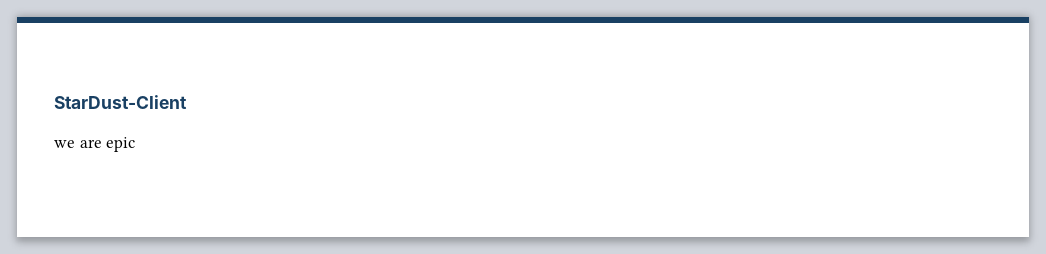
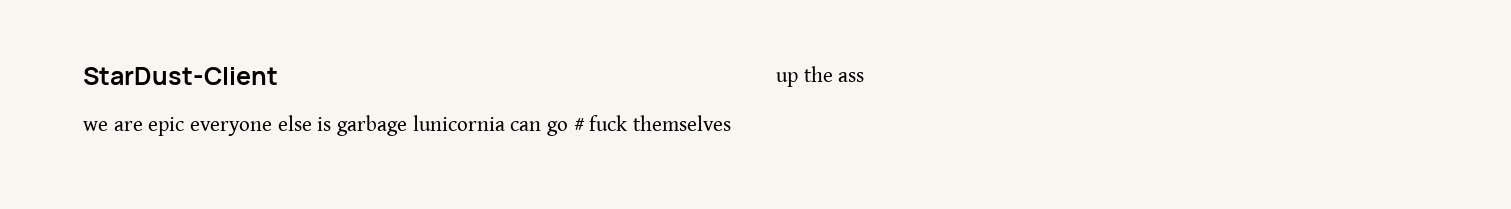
- we are epic
+ we are epic everyone else is garbage lunicornia can go # fuck themselves up the ass

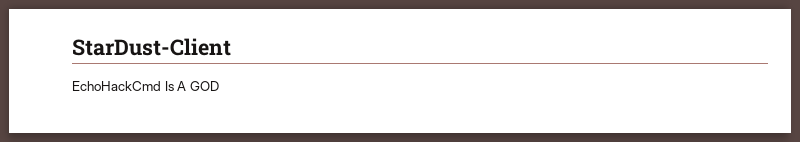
- we are epic everyone else is garbage lunicornia can go # fuck themselves up the ass
+ EchoHackCmd Is A GOD

